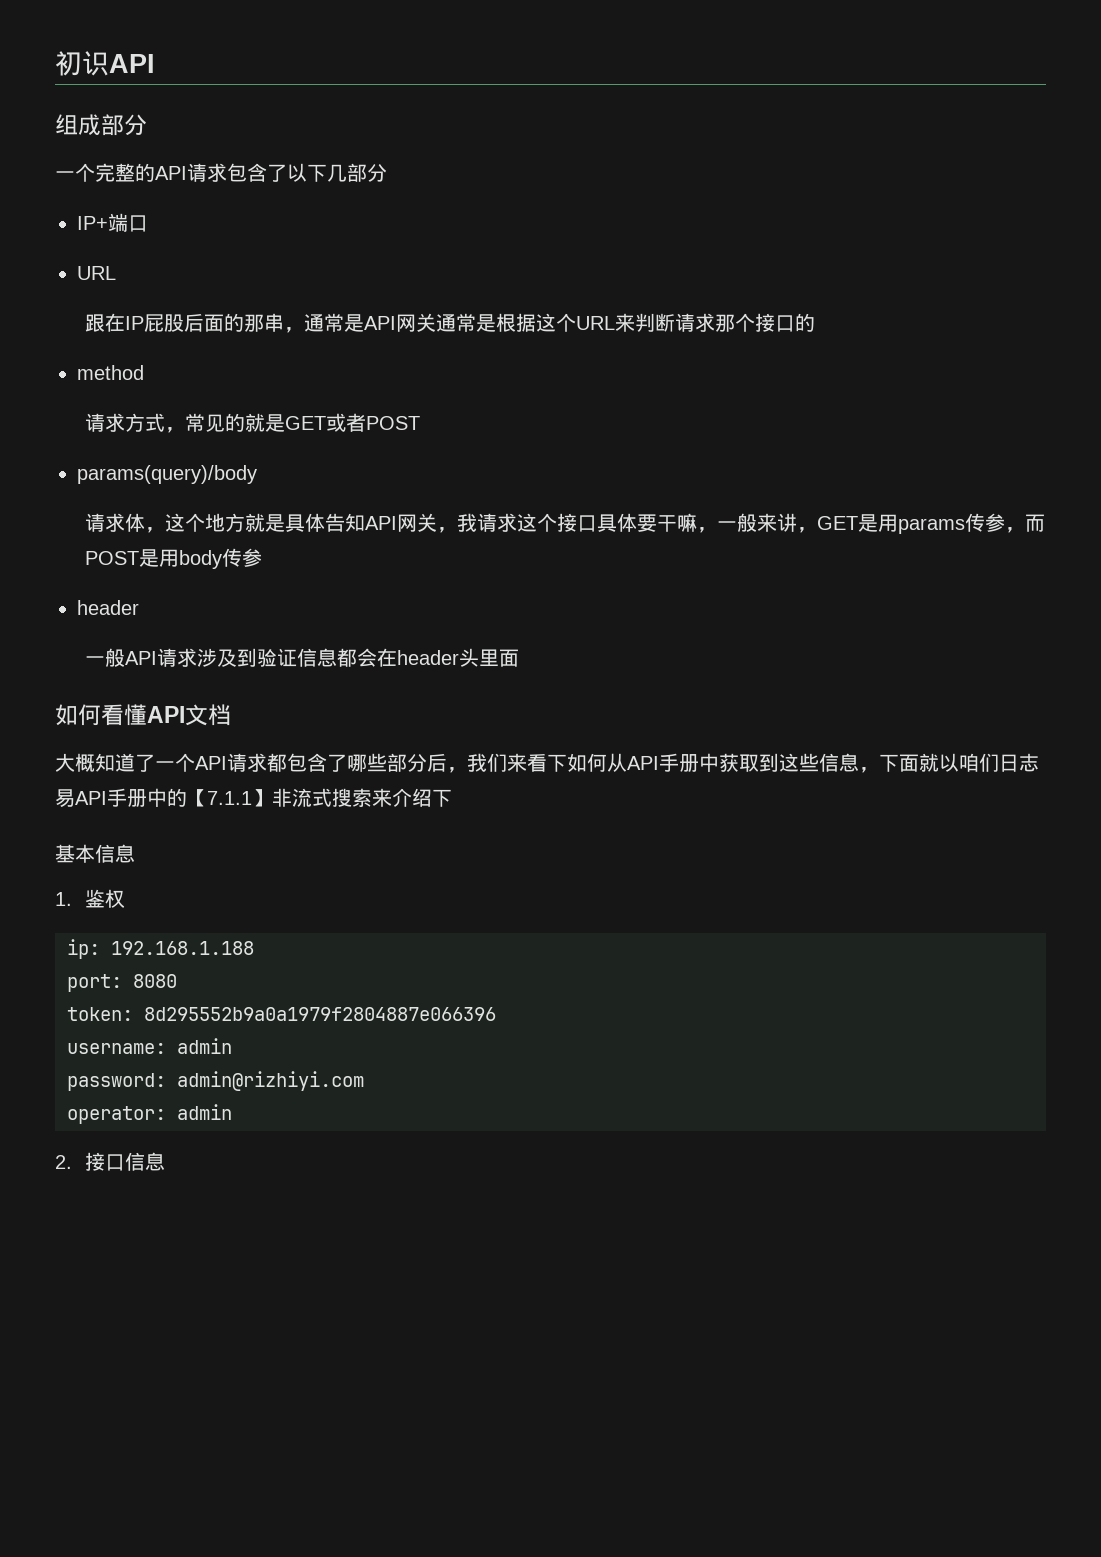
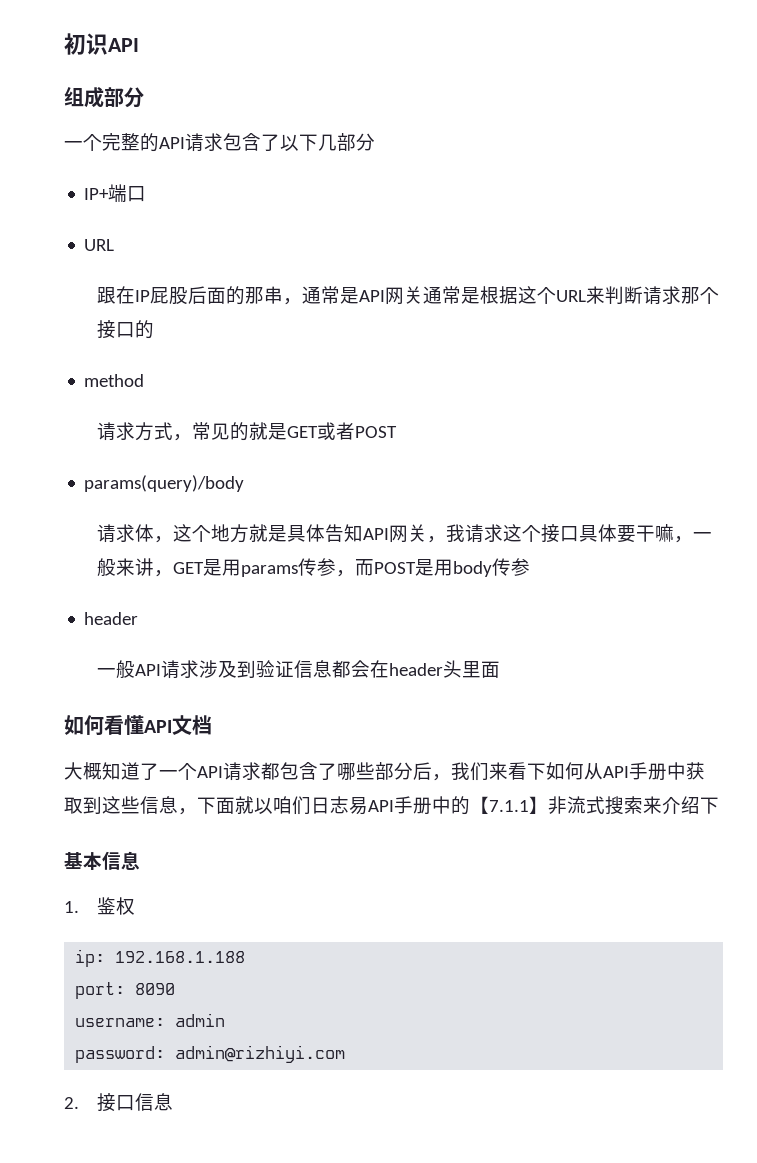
- port: 8080
- token: 8d295552b9a0a1979f2804887e066396
+ port: 8090
- operator: admin

